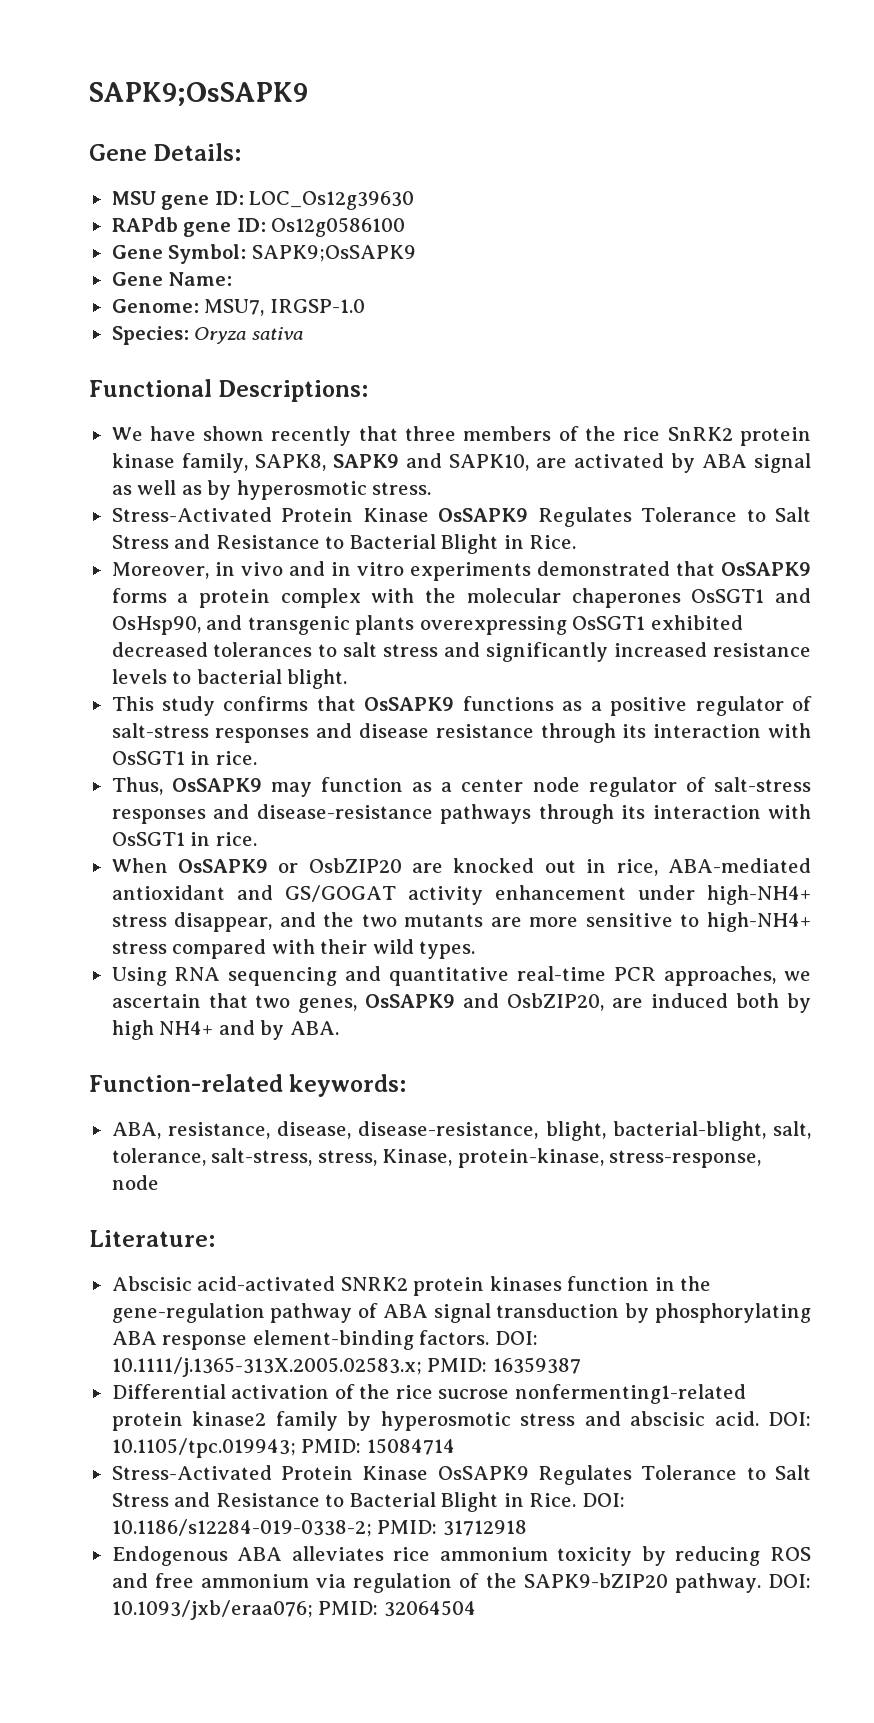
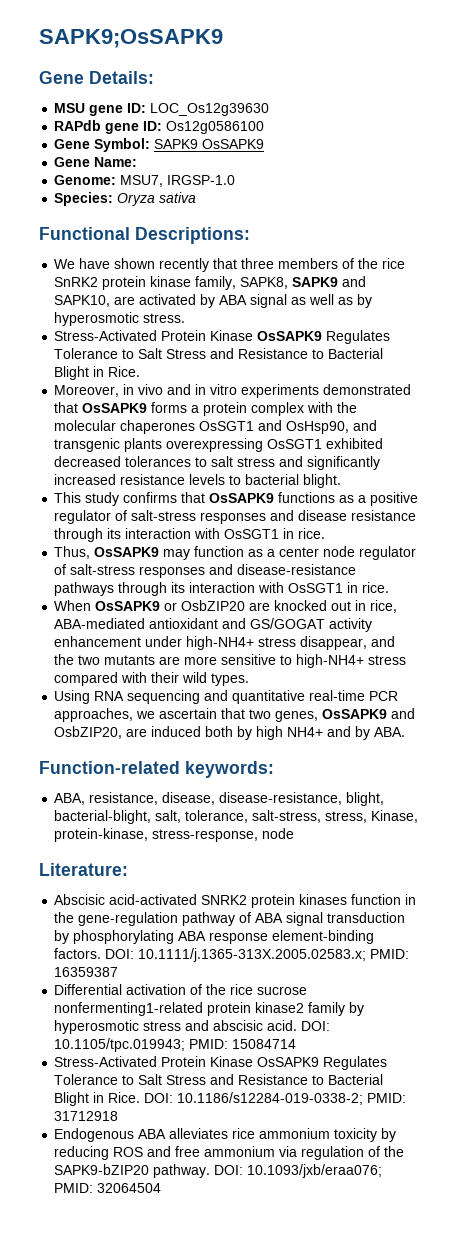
- Gene Symbol: SAPK9;OsSAPK9
+ Gene Symbol: SAPK9 OsSAPK9

